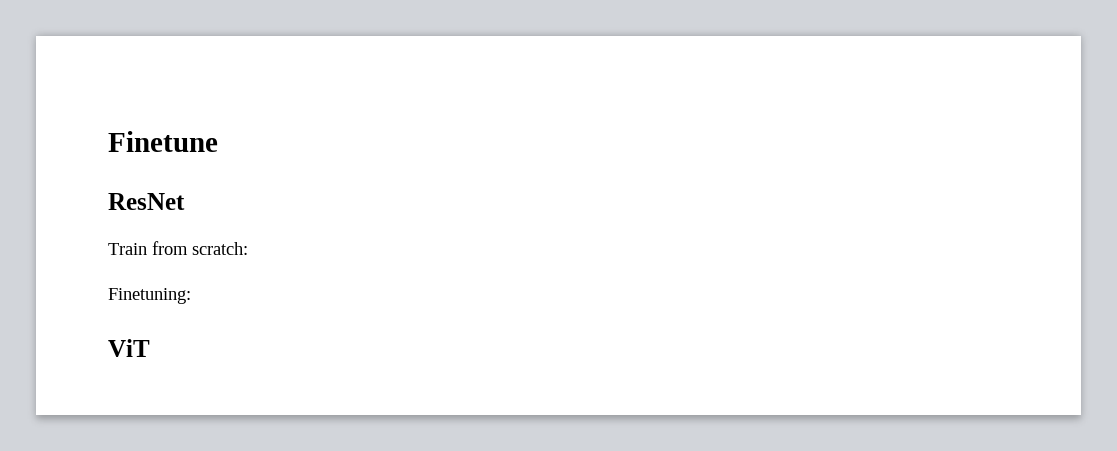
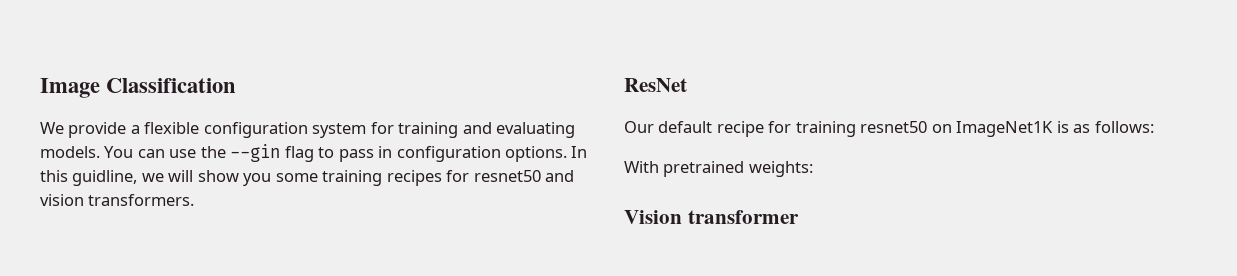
- Finetune
+ Image Classification
+ We provide a flexible configuration system for training and evaluating models. You can use the --gin flag to pass in configuration options. In this guidline, we will show you some training recipes for resnet50 and vision transformers.
  ResNet
- Train from scratch:
- Finetuning:
- ViT
+ Our default recipe for training resnet50 on ImageNet1K is as follows:
+ With pretrained weights:
+ Vision transformer

